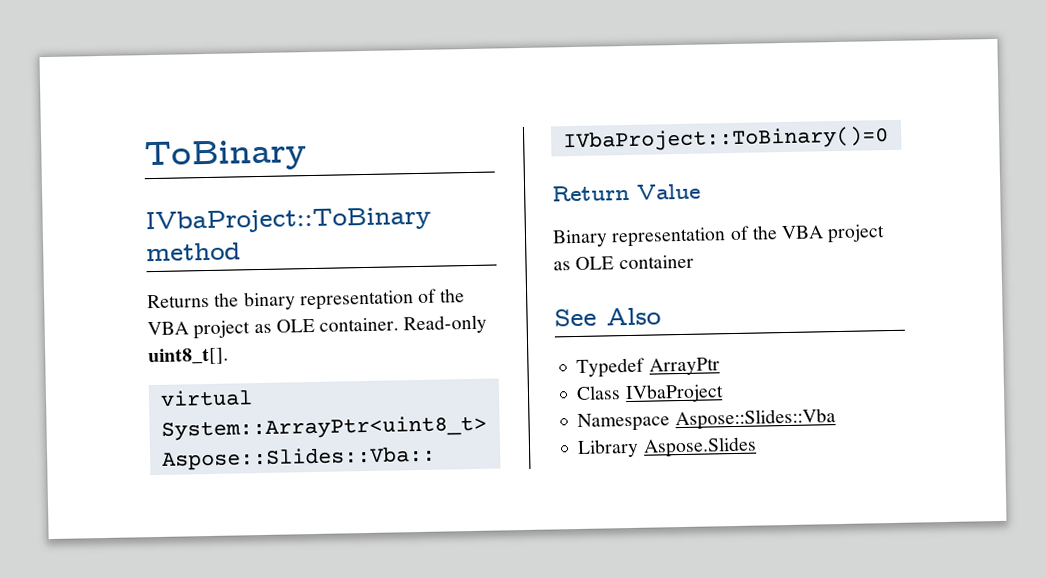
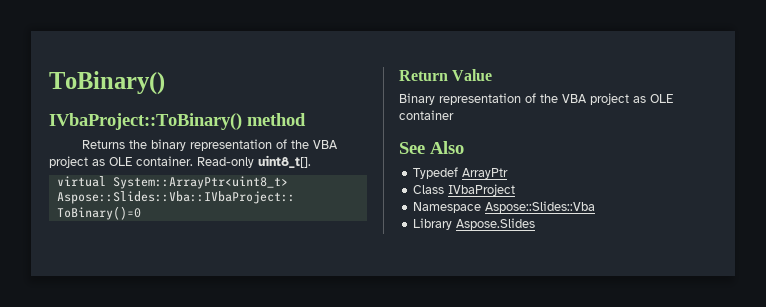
- ToBinary
- IVbaProject::ToBinary method
+ ToBinary()
+ IVbaProject::ToBinary() method

